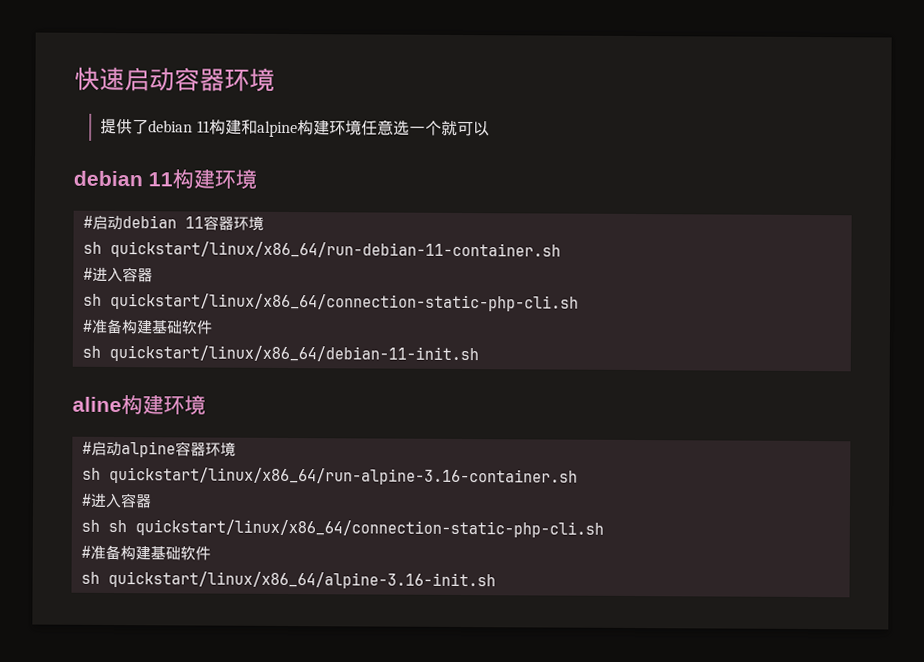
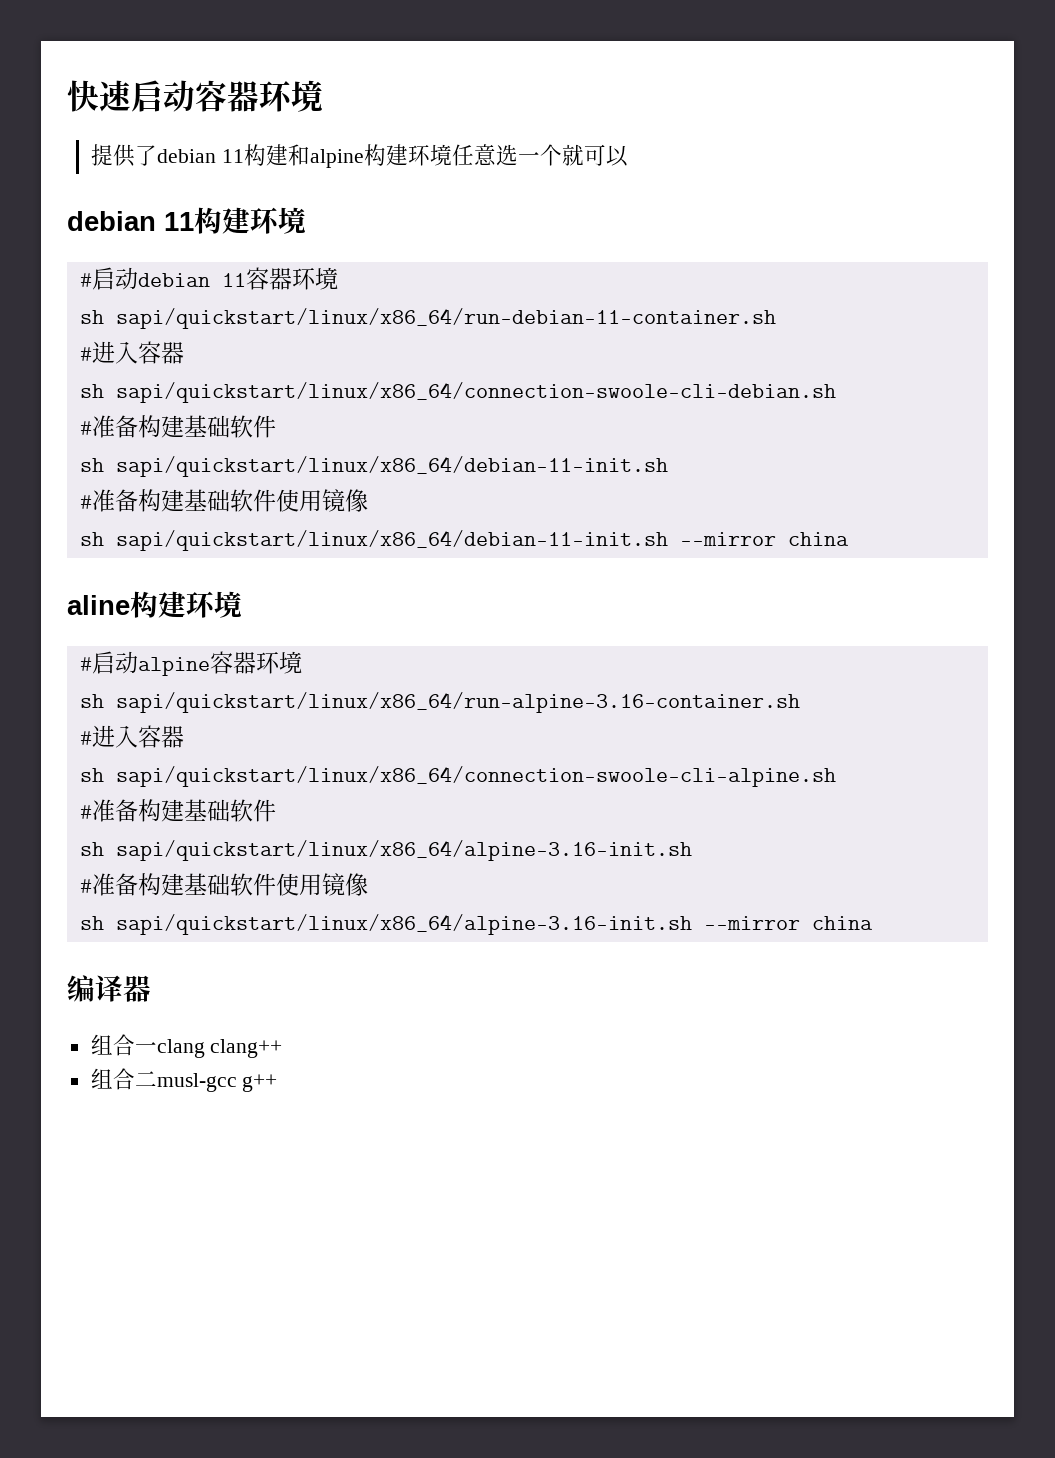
- sh quickstart/linux/x86_64/run-debian-11-container.sh
+ sh sapi/quickstart/linux/x86_64/run-debian-11-container.sh
  #进入容器
- sh quickstart/linux/x86_64/connection-static-php-cli.sh
+ sh sapi/quickstart/linux/x86_64/connection-swoole-cli-debian.sh
  #准备构建基础软件
- sh quickstart/linux/x86_64/debian-11-init.sh
+ sh sapi/quickstart/linux/x86_64/debian-11-init.sh
+ #准备构建基础软件使用镜像
+ sh sapi/quickstart/linux/x86_64/debian-11-init.sh --mirror china
- sh quickstart/linux/x86_64/run-alpine-3.16-container.sh
+ sh sapi/quickstart/linux/x86_64/run-alpine-3.16-container.sh
  #进入容器
- sh sh quickstart/linux/x86_64/connection-static-php-cli.sh
+ sh sapi/quickstart/linux/x86_64/connection-swoole-cli-alpine.sh
  #准备构建基础软件
- sh quickstart/linux/x86_64/alpine-3.16-init.sh
+ sh sapi/quickstart/linux/x86_64/alpine-3.16-init.sh
+ #准备构建基础软件使用镜像
+ sh sapi/quickstart/linux/x86_64/alpine-3.16-init.sh --mirror china
+ 编译器
+ 组合一clang clang++
+ 组合二musl-gcc g++

